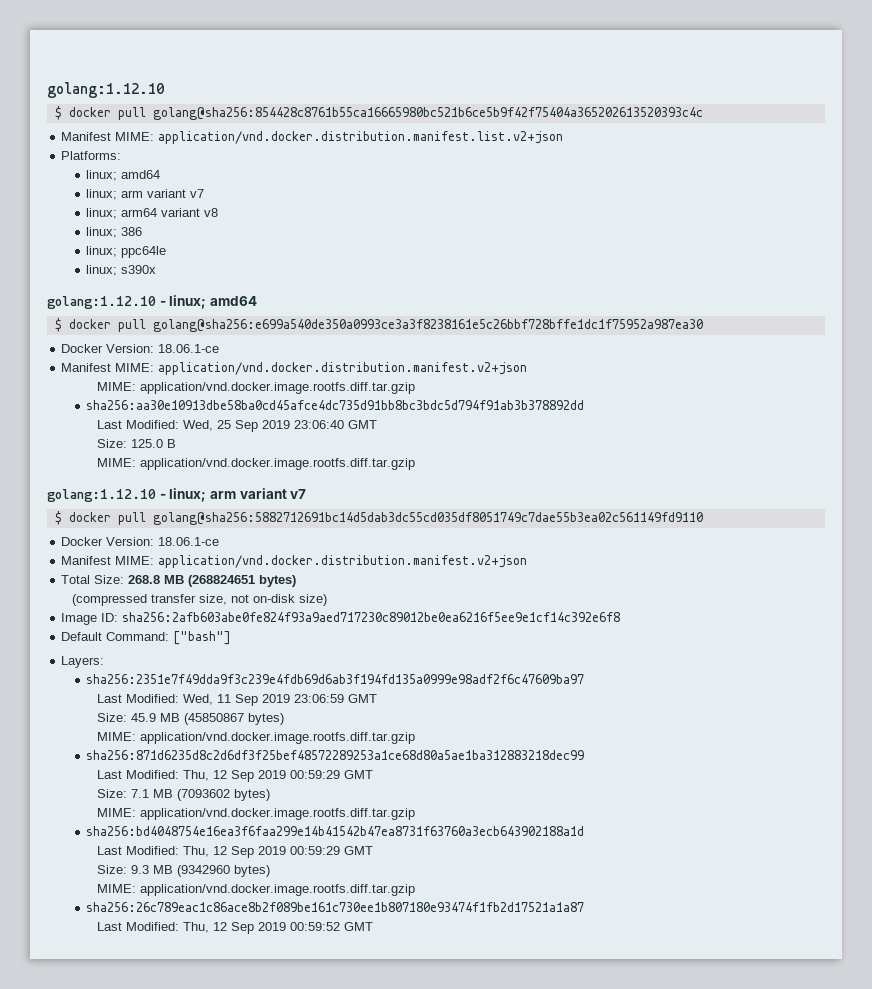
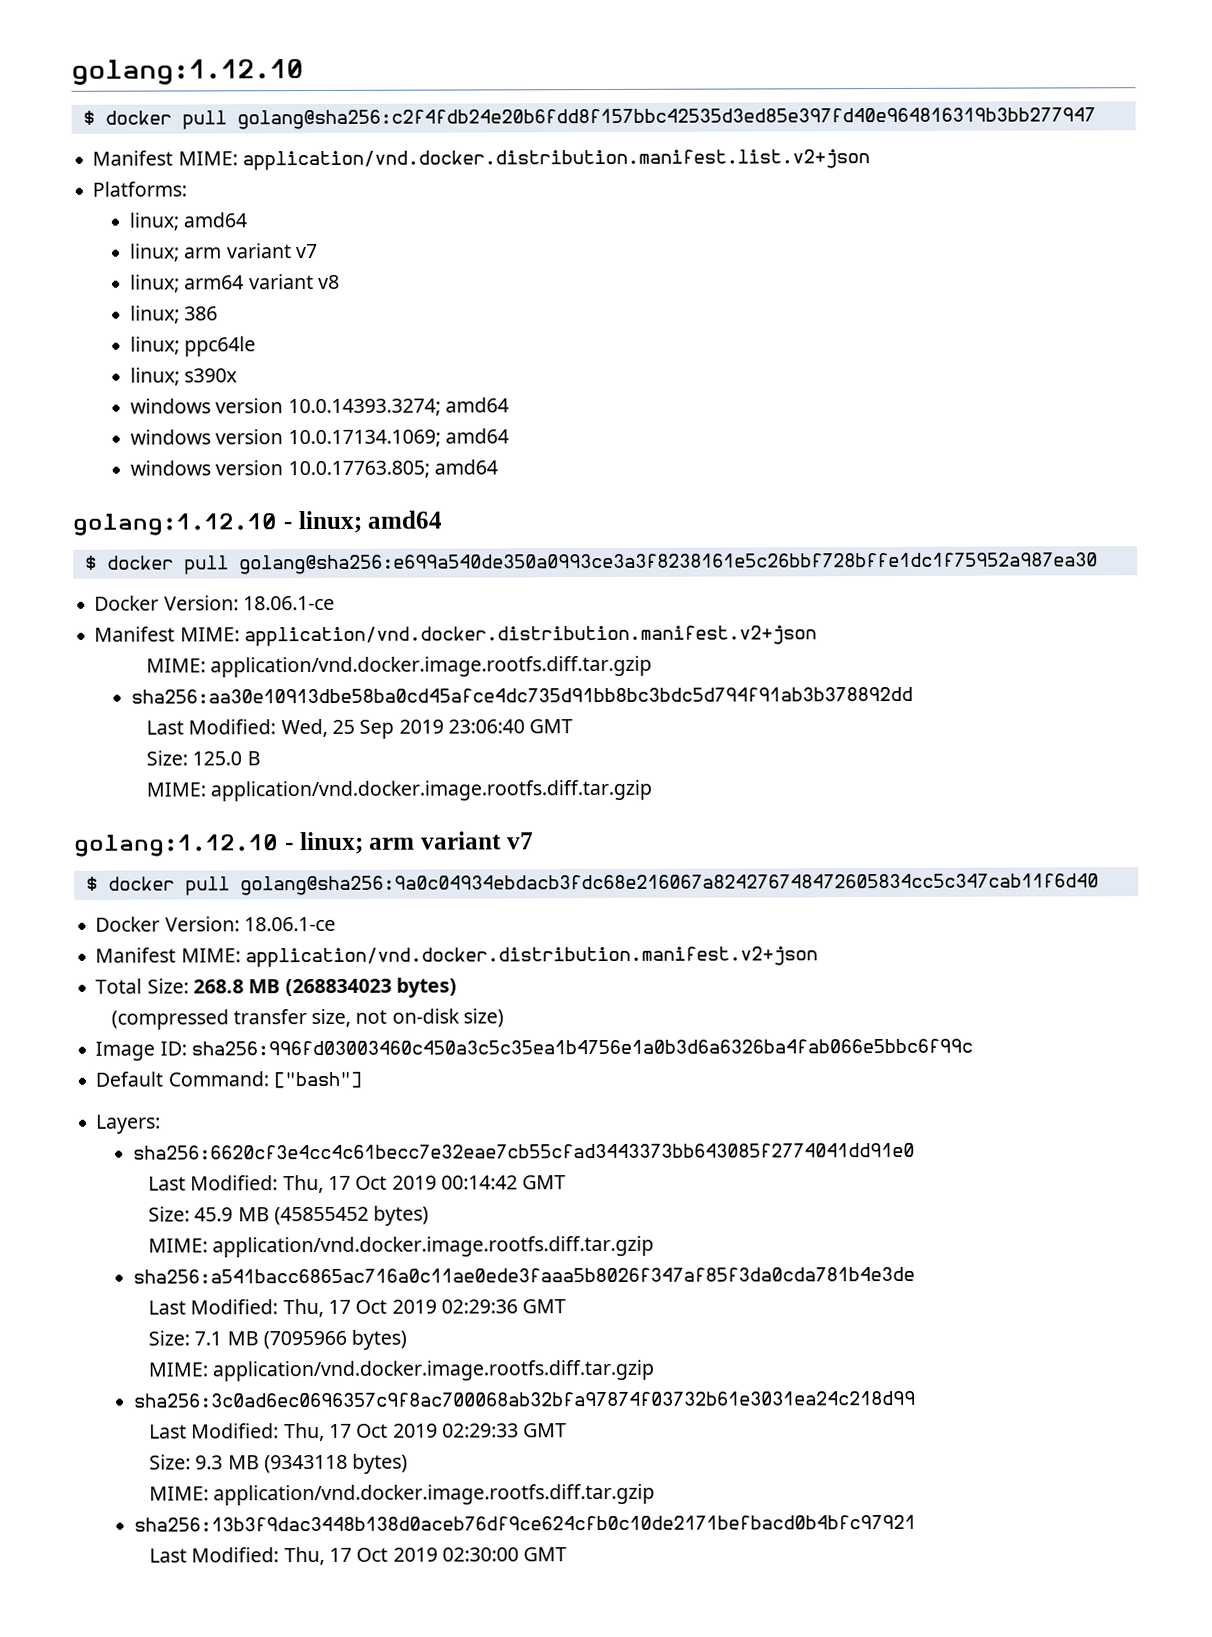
- $ docker pull golang@sha256:854428c8761b55ca16665980bc521b6ce5b9f42f75404a365202613520393c4c
+ $ docker pull golang@sha256:c2f4fdb24e20b6fdd8f157bbc42535d3ed85e397fd40e964816319b3bb277947
+ windows version 10.0.14393.3274; amd64
+ windows version 10.0.17134.1069; amd64
+ windows version 10.0.17763.805; amd64
- $ docker pull golang@sha256:5882712691bc14d5dab3dc55cd035df8051749c7dae55b3ea02c561149fd9110
+ $ docker pull golang@sha256:9a0c04934ebdacb3fdc68e216067a824276748472605834cc5c347cab11f6d40
- Total Size: 268.8 MB (268824651 bytes)
+ Total Size: 268.8 MB (268834023 bytes)
- Image ID: sha256:2afb603abe0fe824f93a9aed717230c89012be0ea6216f5ee9e1cf14c392e6f8
+ Image ID: sha256:996fd03003460c450a3c5c35ea1b4756e1a0b3d6a6326ba4fab066e5bbc6f99c
- sha256:2351e7f49dda9f3c239e4fdb69d6ab3f194fd135a0999e98adf2f6c47609ba97
- Last Modified: Wed, 11 Sep 2019 23:06:59 GMT
+ sha256:6620cf3e4cc4c61becc7e32eae7cb55cfad3443373bb643085f2774041dd91e0
+ Last Modified: Thu, 17 Oct 2019 00:14:42 GMT
- Size: 45.9 MB (45850867 bytes)
+ Size: 45.9 MB (45855452 bytes)
  MIME: application/vnd.docker.image.rootfs.diff.tar.gzip
- sha256:871d6235d8c2d6df3f25bef48572289253a1ce68d80a5ae1ba312883218dec99
- Last Modified: Thu, 12 Sep 2019 00:59:29 GMT
+ sha256:a541bacc6865ac716a0c11ae0ede3faaa5b8026f347af85f3da0cda781b4e3de
+ Last Modified: Thu, 17 Oct 2019 02:29:36 GMT
- Size: 7.1 MB (7093602 bytes)
+ Size: 7.1 MB (7095966 bytes)
  MIME: application/vnd.docker.image.rootfs.diff.tar.gzip
- sha256:bd4048754e16ea3f6faa299e14b41542b47ea8731f63760a3ecb643902188a1d
- Last Modified: Thu, 12 Sep 2019 00:59:29 GMT
+ sha256:3c0ad6ec0696357c9f8ac700068ab32bfa97874f03732b61e3031ea24c218d99
+ Last Modified: Thu, 17 Oct 2019 02:29:33 GMT
- Size: 9.3 MB (9342960 bytes)
+ Size: 9.3 MB (9343118 bytes)
  MIME: application/vnd.docker.image.rootfs.diff.tar.gzip
- sha256:26c789eac1c86ace8b2f089be161c730ee1b807180e93474f1fb2d17521a1a87
- Last Modified: Thu, 12 Sep 2019 00:59:52 GMT
+ sha256:13b3f9dac3448b138d0aceb76df9ce624cfb0c10de2171befbacd0b4bfc97921
+ Last Modified: Thu, 17 Oct 2019 02:30:00 GMT

